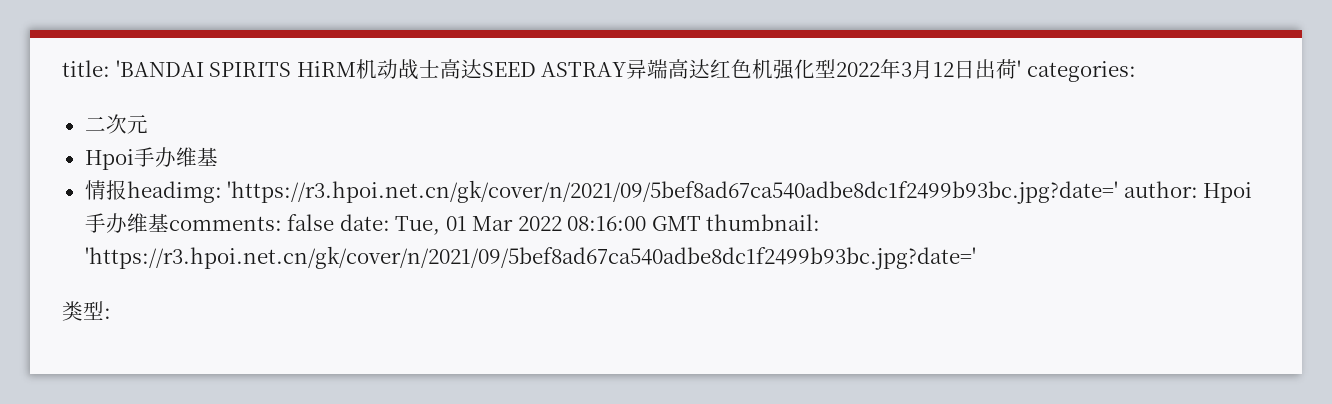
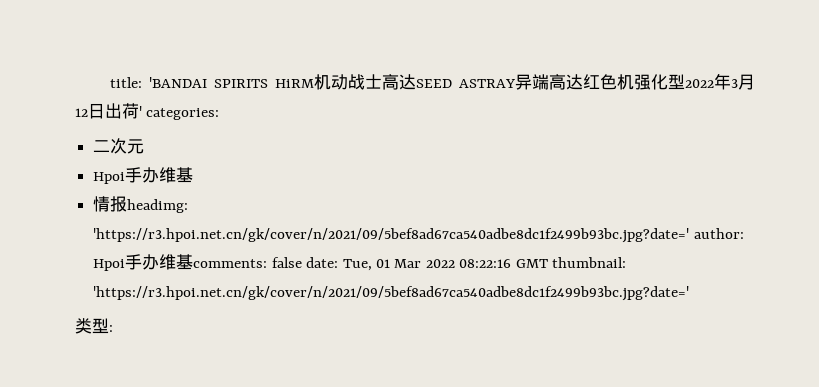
- 情报headimg: 'https://r3.hpoi.net.cn/gk/cover/n/2021/09/5bef8ad67ca540adbe8dc1f2499b93bc.jpg?date=' author: Hpoi手办维基comments: false date: Tue, 01 Mar 2022 08:16:00 GMT thumbnail: 'https://r3.hpoi.net.cn/gk/cover/n/2021/09/5bef8ad67ca540adbe8dc1f2499b93bc.jpg?date='
+ 情报headimg: 'https://r3.hpoi.net.cn/gk/cover/n/2021/09/5bef8ad67ca540adbe8dc1f2499b93bc.jpg?date=' author: Hpoi手办维基comments: false date: Tue, 01 Mar 2022 08:22:16 GMT thumbnail: 'https://r3.hpoi.net.cn/gk/cover/n/2021/09/5bef8ad67ca540adbe8dc1f2499b93bc.jpg?date='

